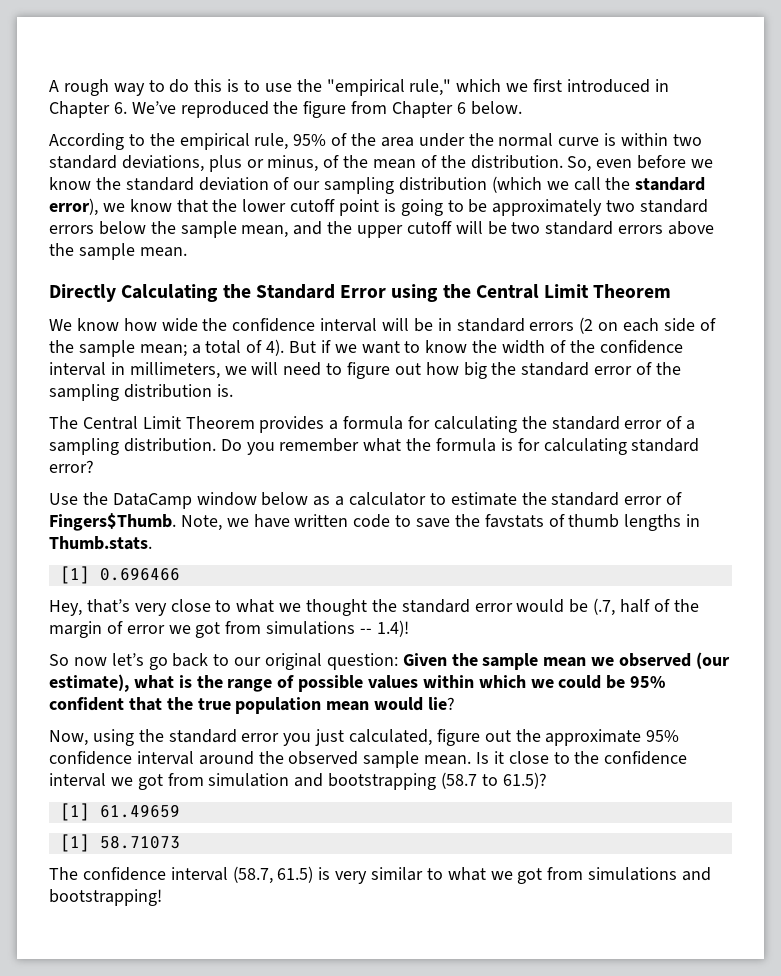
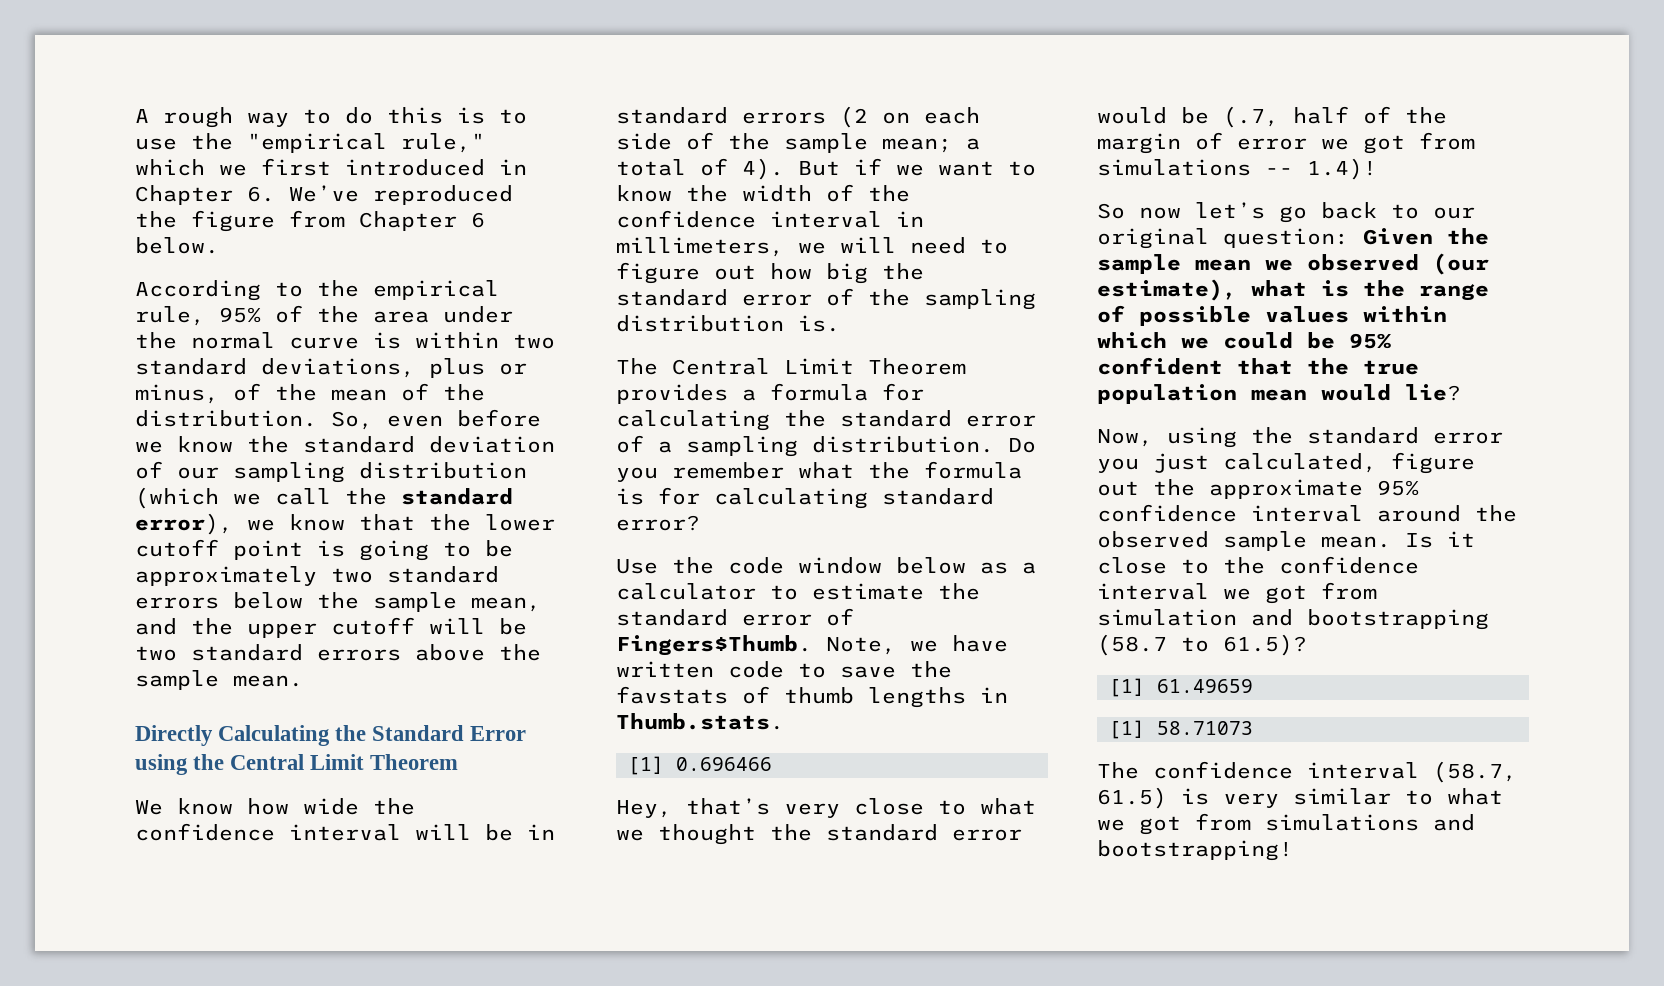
- Use the DataCamp window below as a calculator to estimate the standard error of Fingers$Thumb.
+ Use the code window below as a calculator to estimate the standard error of Fingers$Thumb.

